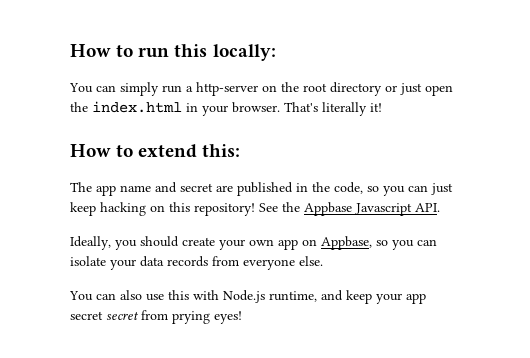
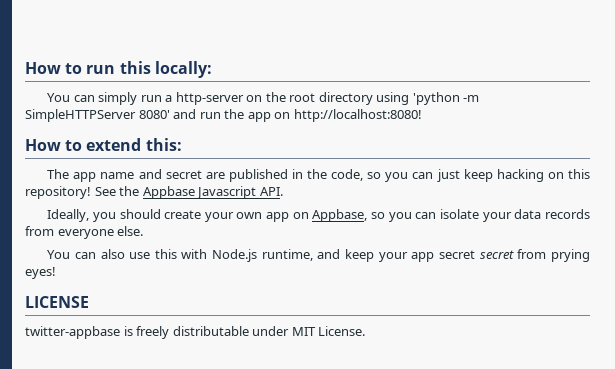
- You can simply run a http-server on the root directory or just open the index.html in your browser. That's literally it!
+ You can simply run a http-server on the root directory using 'python -m SimpleHTTPServer 8080' and run the app on http://localhost:8080!
+ LICENSE
+ twitter-appbase is freely distributable under MIT License.

